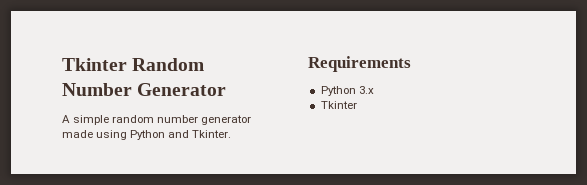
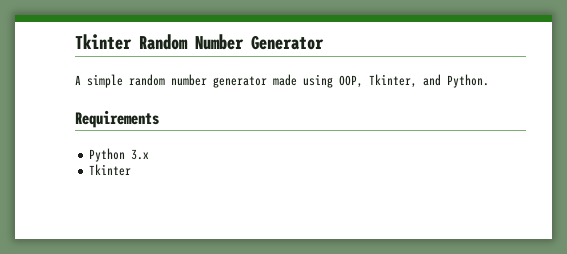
- A simple random number generator made using Python and Tkinter.
+ A simple random number generator made using OOP, Tkinter, and Python.

